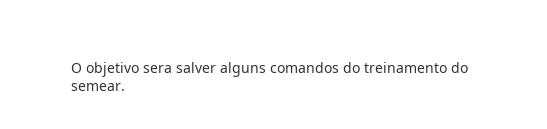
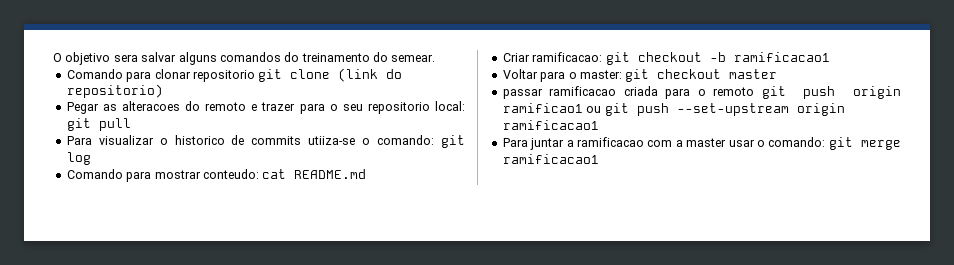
- O objetivo sera salver alguns comandos do treinamento do semear.
+ O objetivo sera salvar alguns comandos do treinamento do semear.
+ Comando para clonar repositorio git clone (link do repositorio)
+ Pegar as alteracoes do remoto e trazer para o seu repositorio local: git pull
+ Para visualizar o historico de commits utiiza-se o comando: git log
+ Comando para mostrar conteudo: cat README.md
+ Criar ramificacao: git checkout -b ramificacao1
+ Voltar para o master: git checkout master
+ passar ramificacao criada para o remoto git push origin ramificao1 ou git push --set-upstream origin ramificacao1
+ Para juntar a ramificacao com a master usar o comando: git merge ramificacao1

